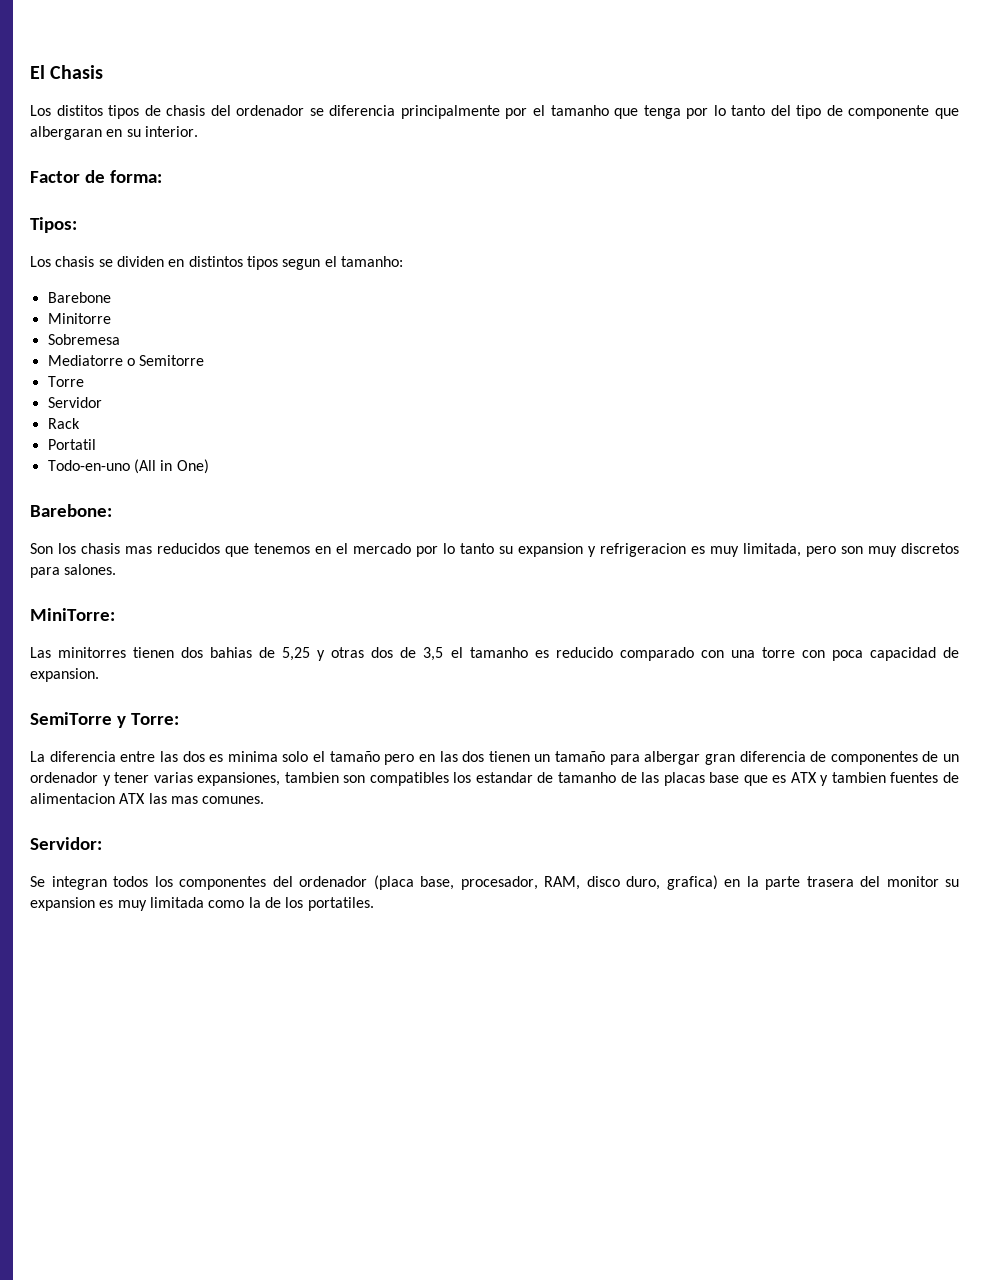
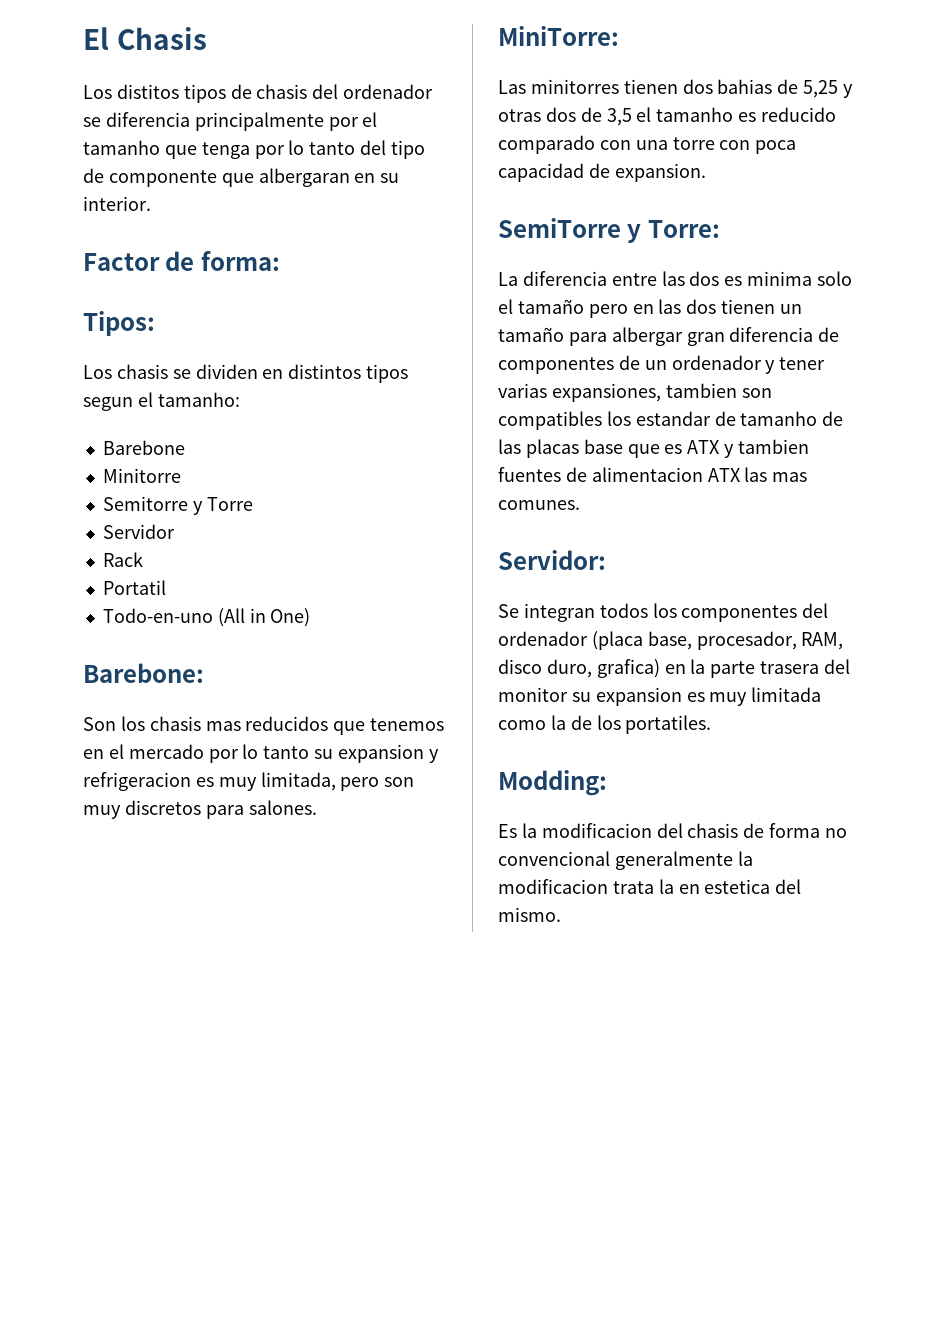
- Sobremesa
- Mediatorre o Semitorre
- Torre
+ Semitorre y Torre
+ Modding:
+ Es la modificacion del chasis de forma no convencional generalmente la modificacion trata la en estetica del mismo.

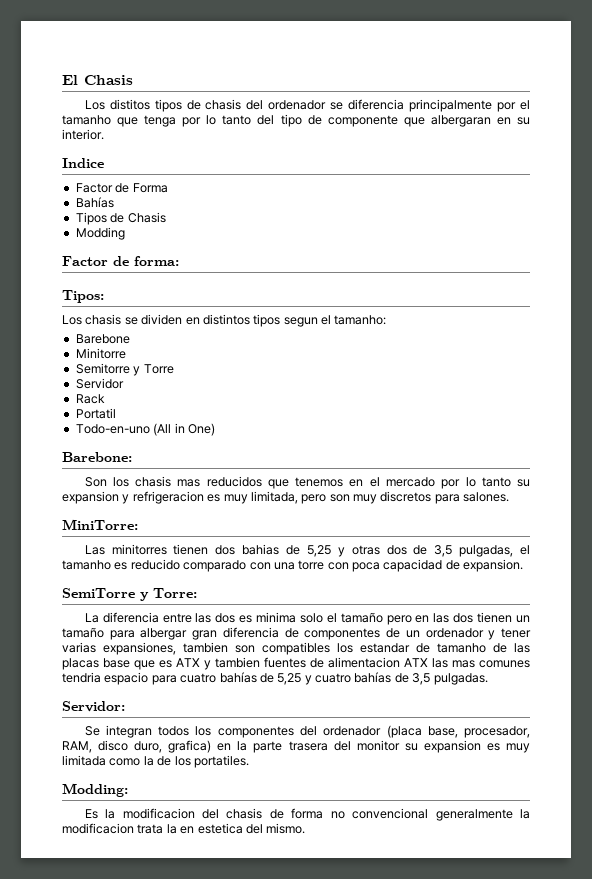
+ Indice
+ Factor de Forma
+ Bahías
+ Tipos de Chasis
+ Modding
- Las minitorres tienen dos bahias de 5,25 y otras dos de 3,5 el tamanho es reducido comparado con una torre con poca capacidad de expansion.
+ Las minitorres tienen dos bahias de 5,25 y otras dos de 3,5 pulgadas, el tamanho es reducido comparado con una torre con poca capacidad de expansion.
- La diferencia entre las dos es minima solo el tamaño pero en las dos tienen un tamaño para albergar gran diferencia de componentes de un ordenador y tener varias expansiones, tambien son compatibles los estandar de tamanho de las placas base que es ATX y tambien fuentes de alimentacion ATX las mas comunes.
+ La diferencia entre las dos es minima solo el tamaño pero en las dos tienen un tamaño para albergar gran diferencia de componentes de un ordenador y tener varias expansiones, tambien son compatibles los estandar de tamanho de las placas base que es ATX y tambien fuentes de alimentacion ATX las mas comunes tendria espacio para cuatro bahías de 5,25 y cuatro bahías de 3,5 pulgadas.

